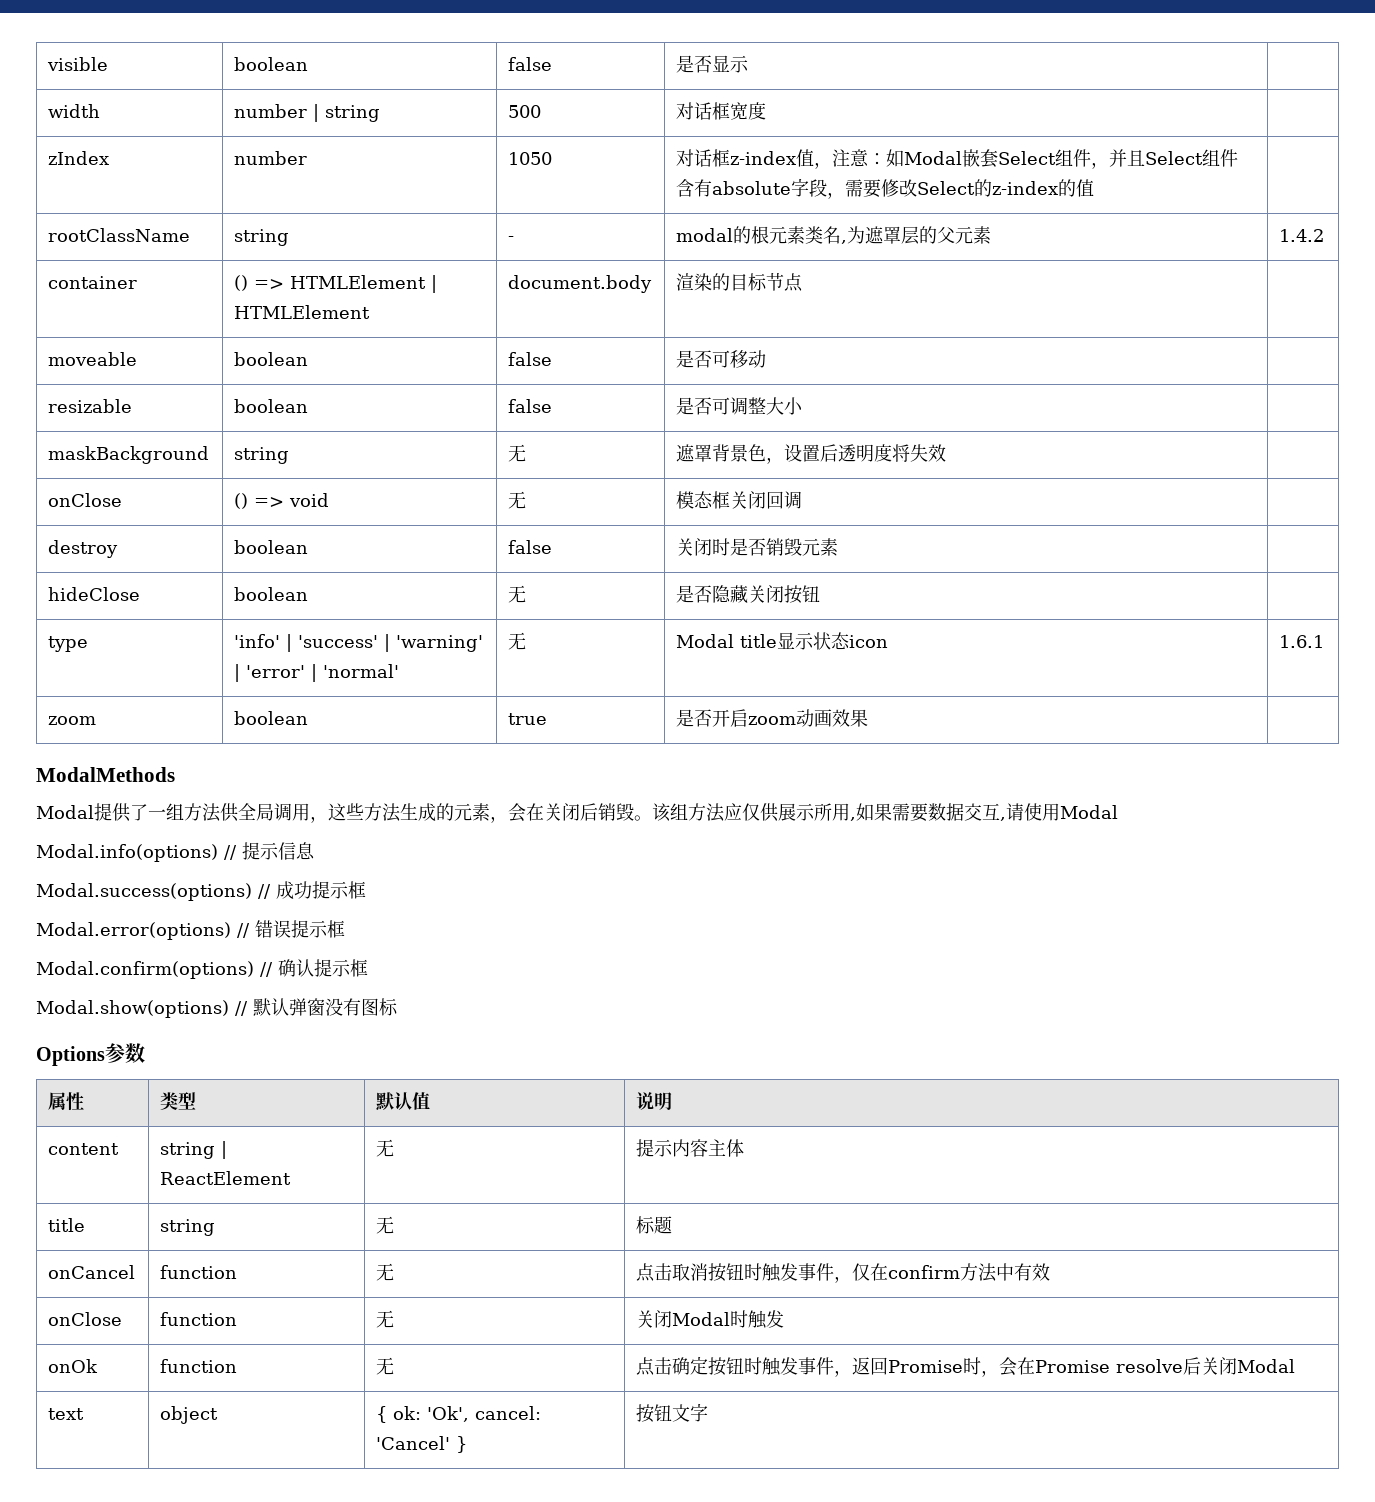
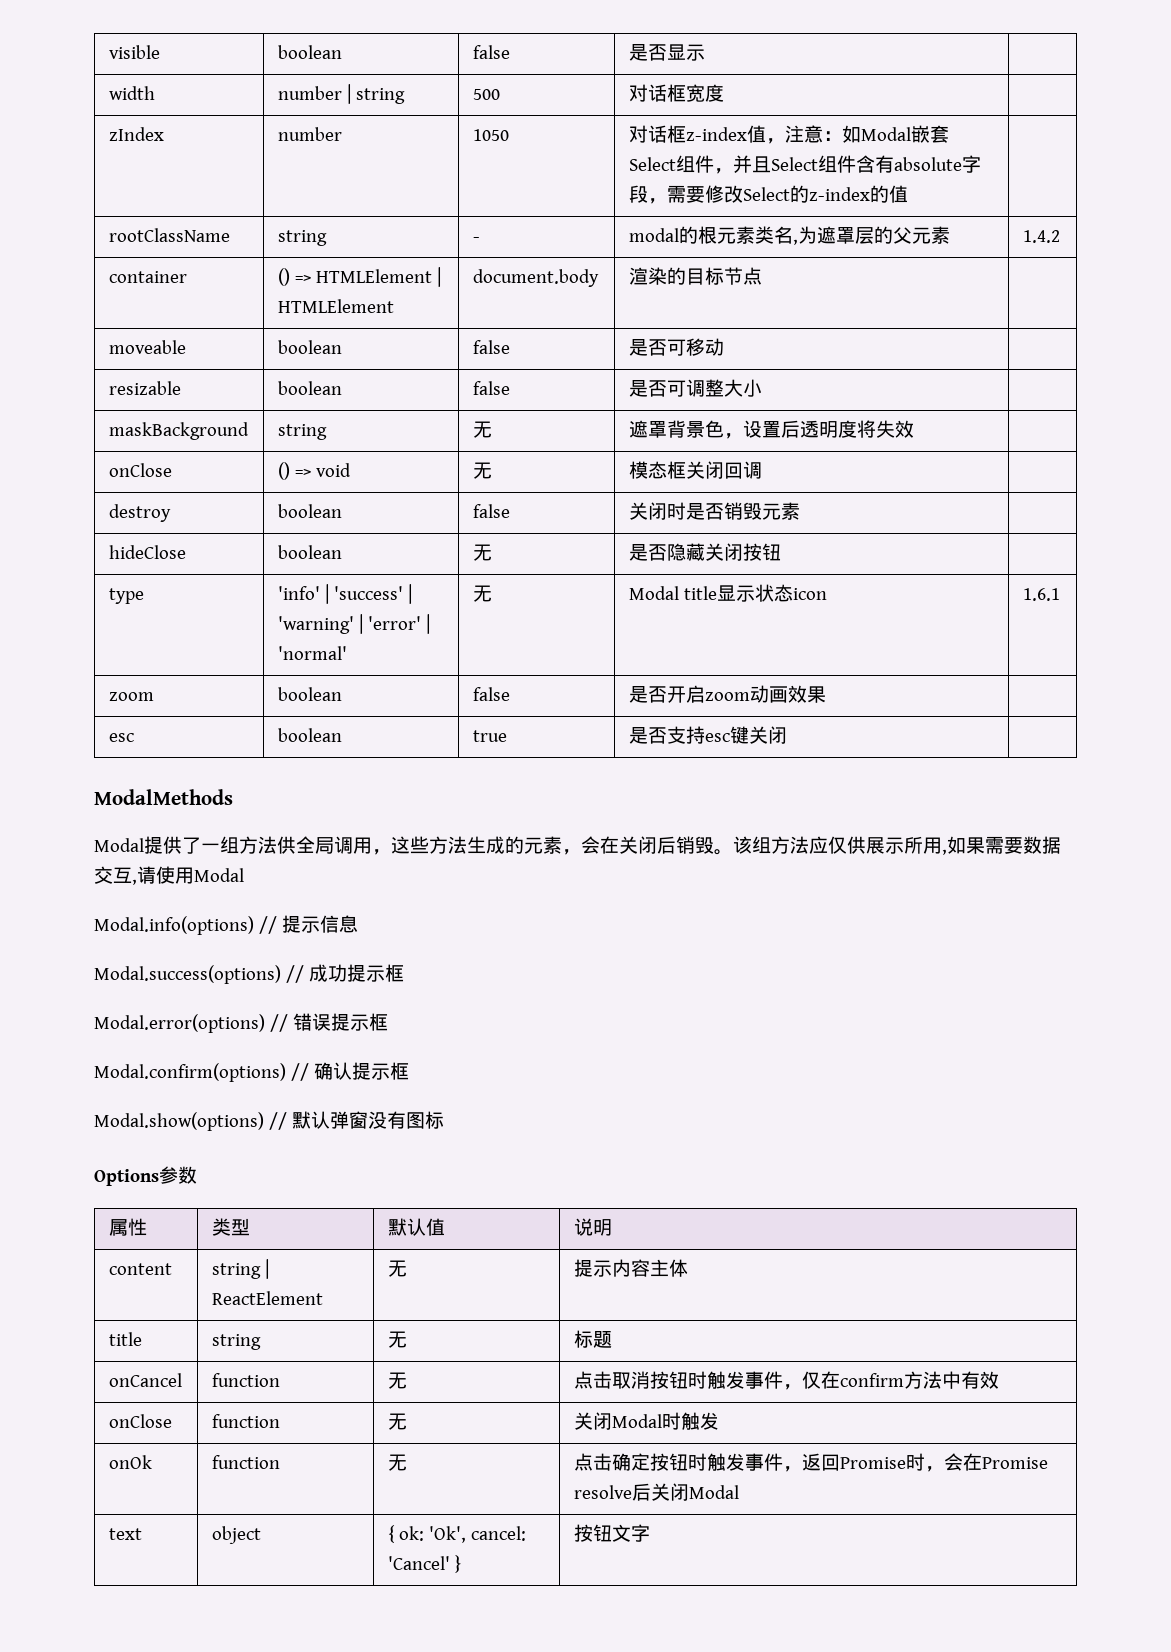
- zoom | boolean | true | 是否开启zoom动画效果 |
+ zoom | boolean | false | 是否开启zoom动画效果 |
+ esc | boolean | true | 是否支持esc键关闭 |

